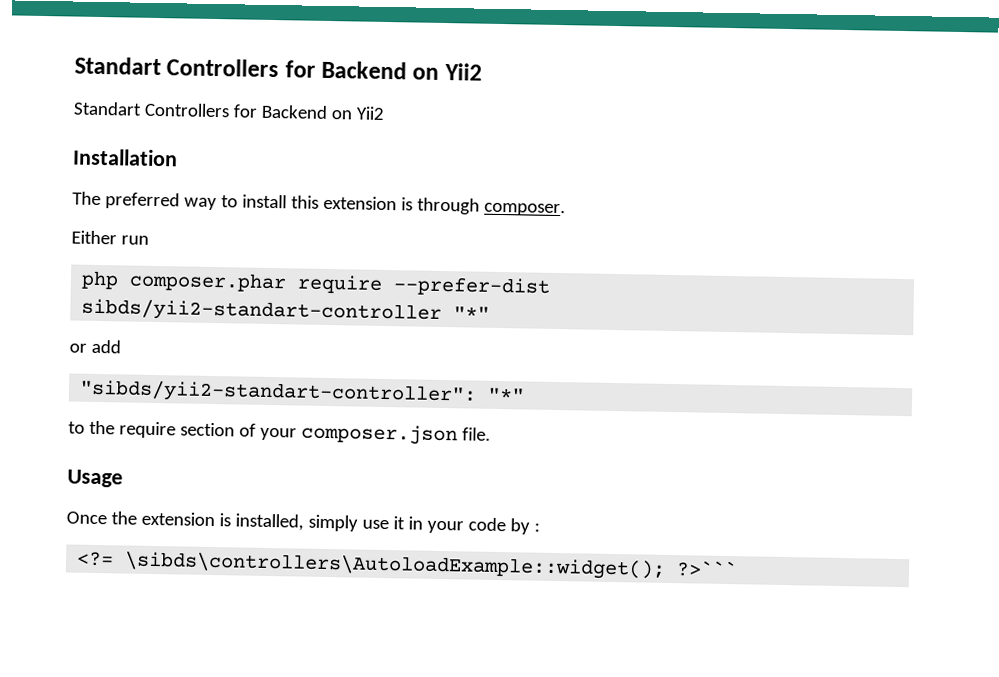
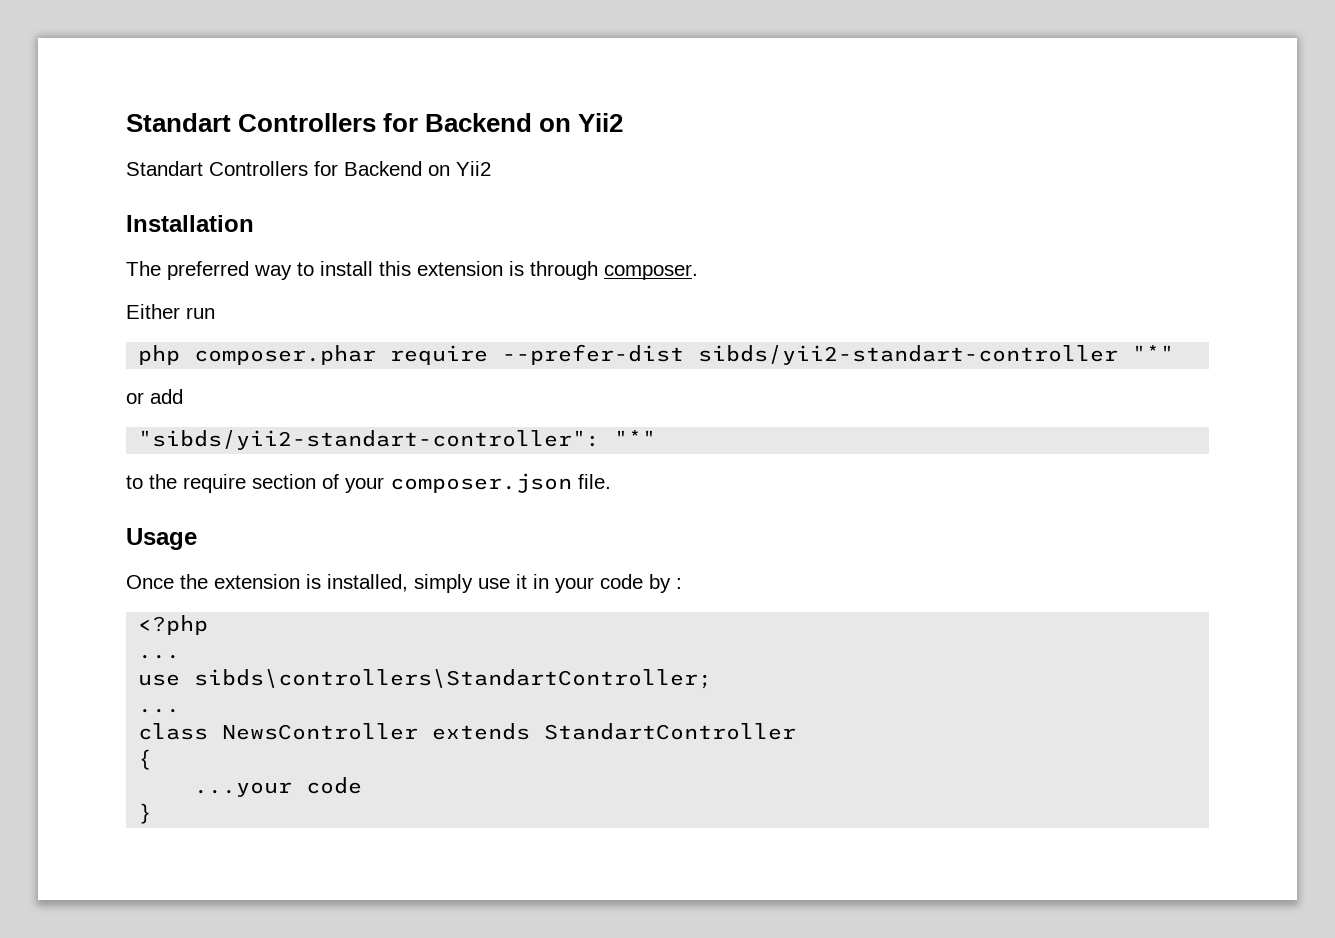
- <?= \sibds\controllers\AutoloadExample::widget(); ?>```
+ <?php
+ ...
+ use sibds\controllers\StandartController;
+ ...
+ class NewsController extends StandartController
+ {
+ ...your code
+ }

